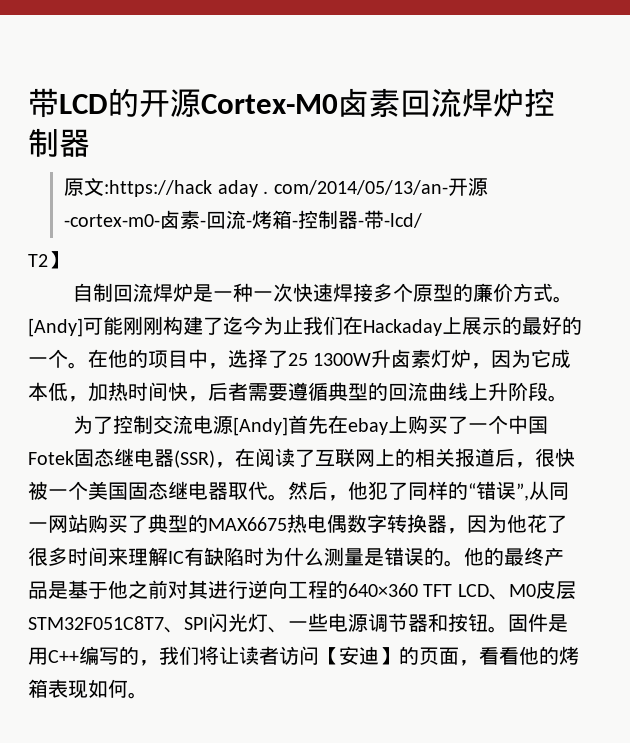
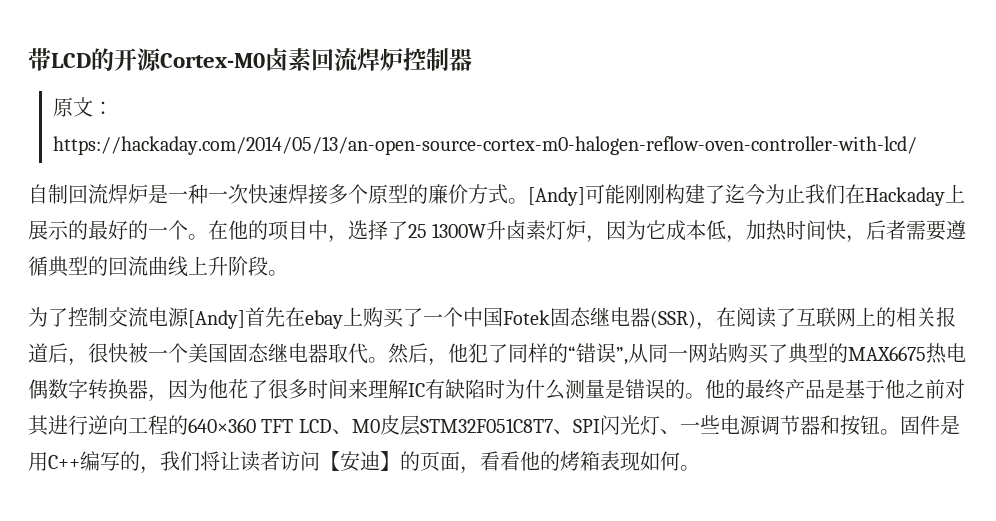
- 原文:https://hack aday . com/2014/05/13/an-开源-cortex-m0-卤素-回流-烤箱-控制器-带-lcd/
- T2】
+ 原文：https://hackaday.com/2014/05/13/an-open-source-cortex-m0-halogen-reflow-oven-controller-with-lcd/

